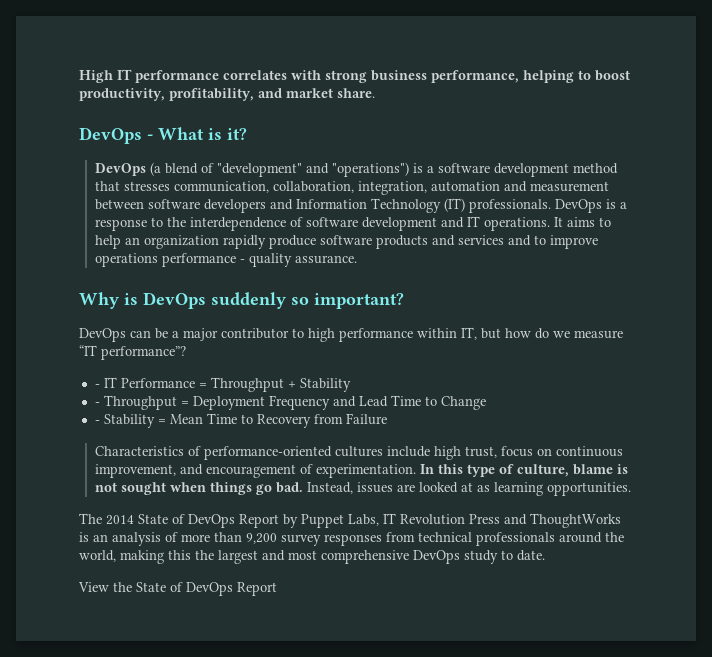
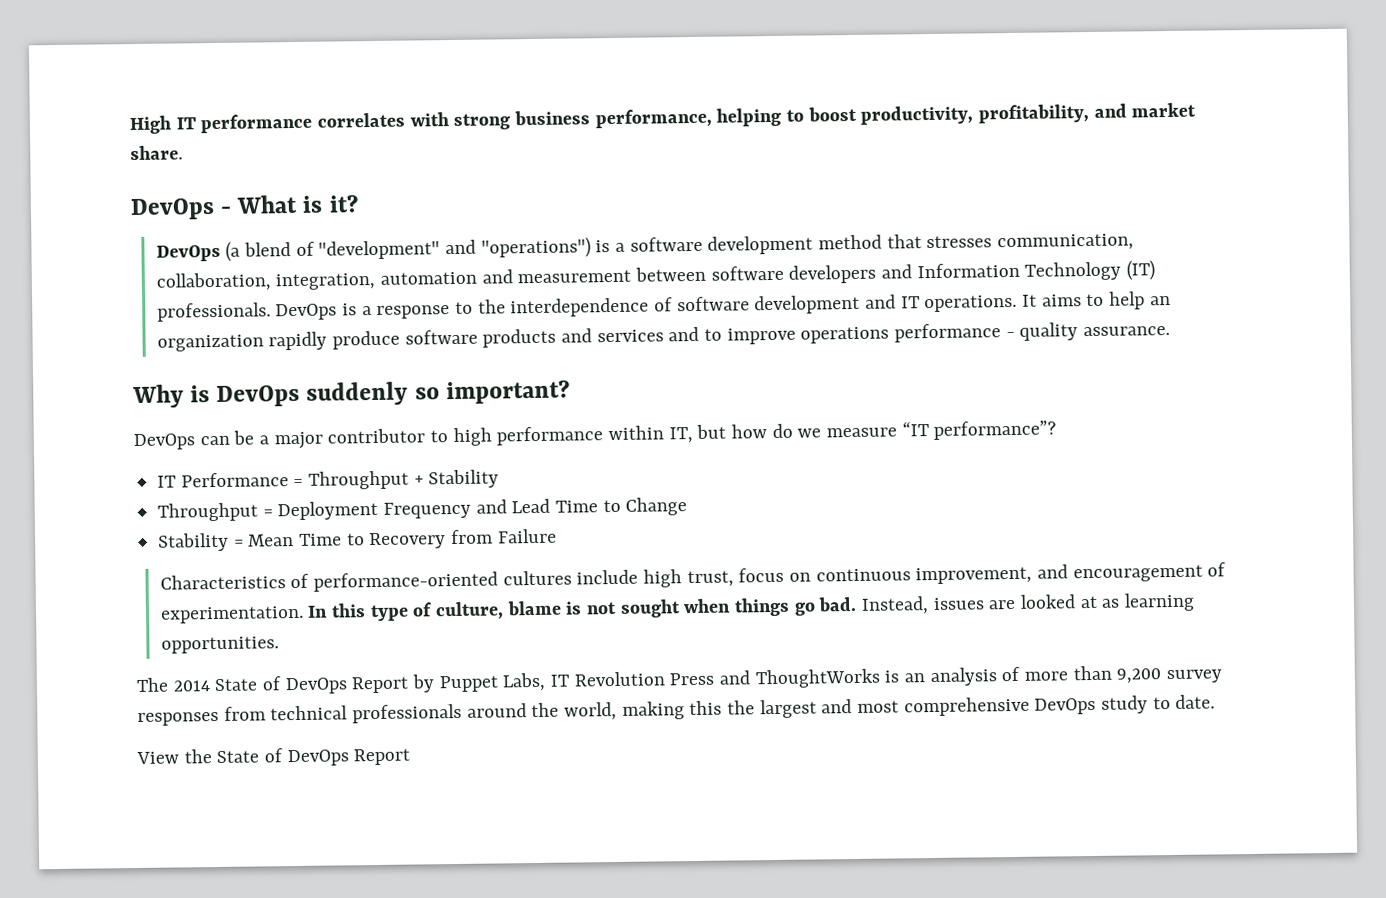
- - IT Performance = Throughput + Stability
+ IT Performance = Throughput + Stability
- - Throughput = Deployment Frequency and Lead Time to Change
+ Throughput = Deployment Frequency and Lead Time to Change
- - Stability = Mean Time to Recovery from Failure
+ Stability = Mean Time to Recovery from Failure

